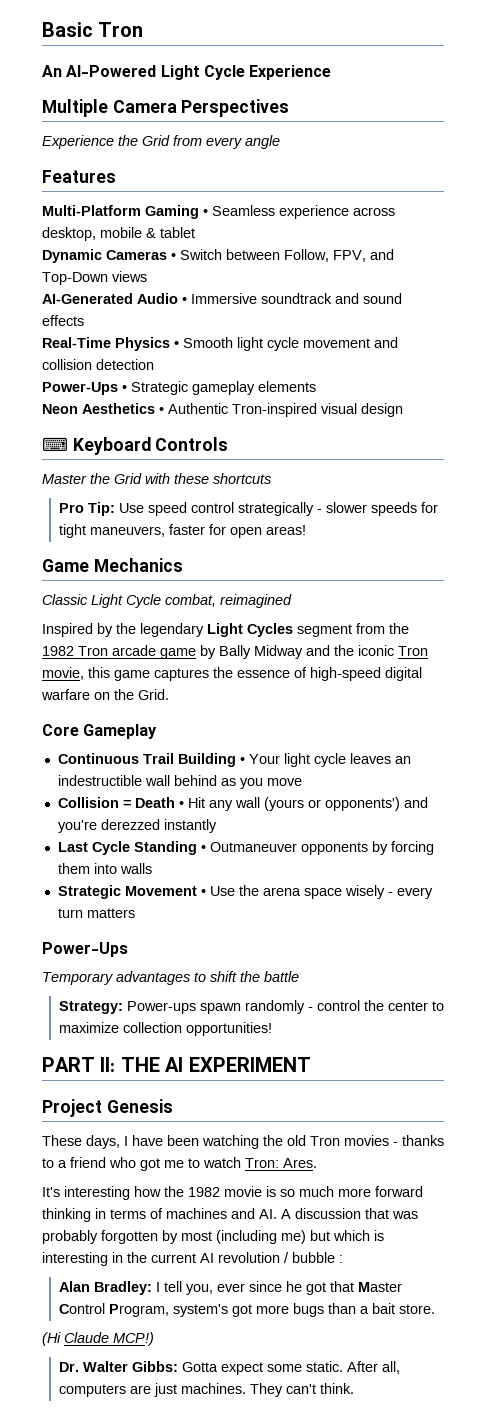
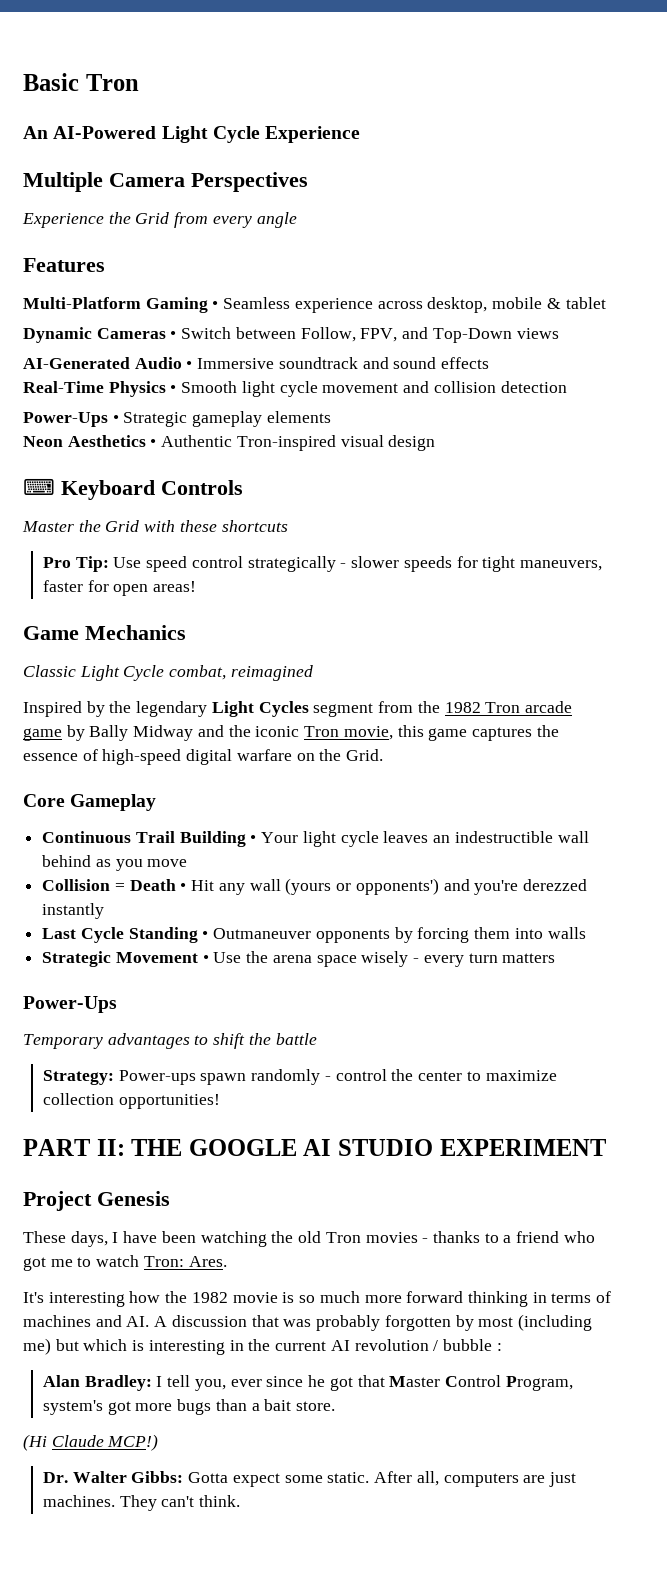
- PART II: THE AI EXPERIMENT
+ PART II: THE GOOGLE AI STUDIO EXPERIMENT

